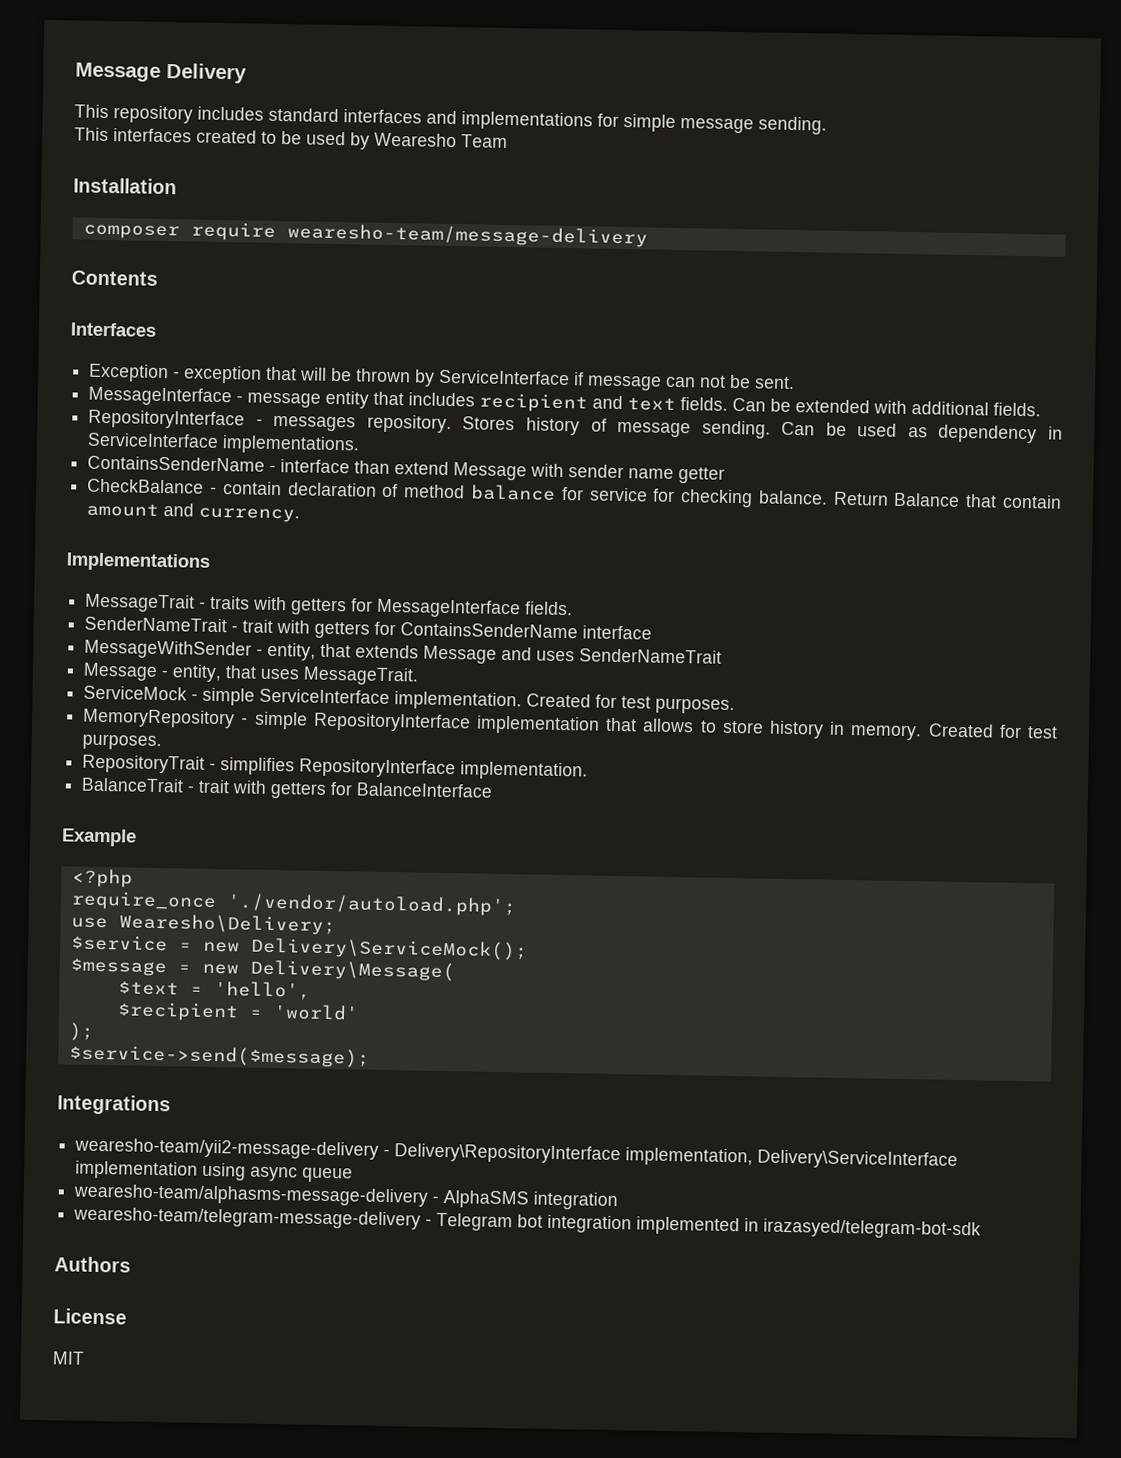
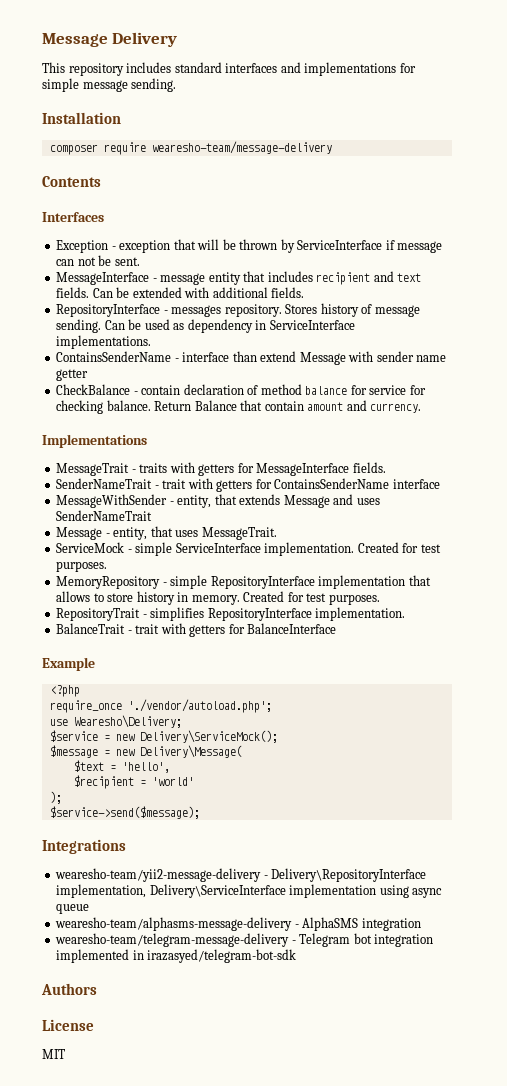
- This interfaces created to be used by Wearesho Team

